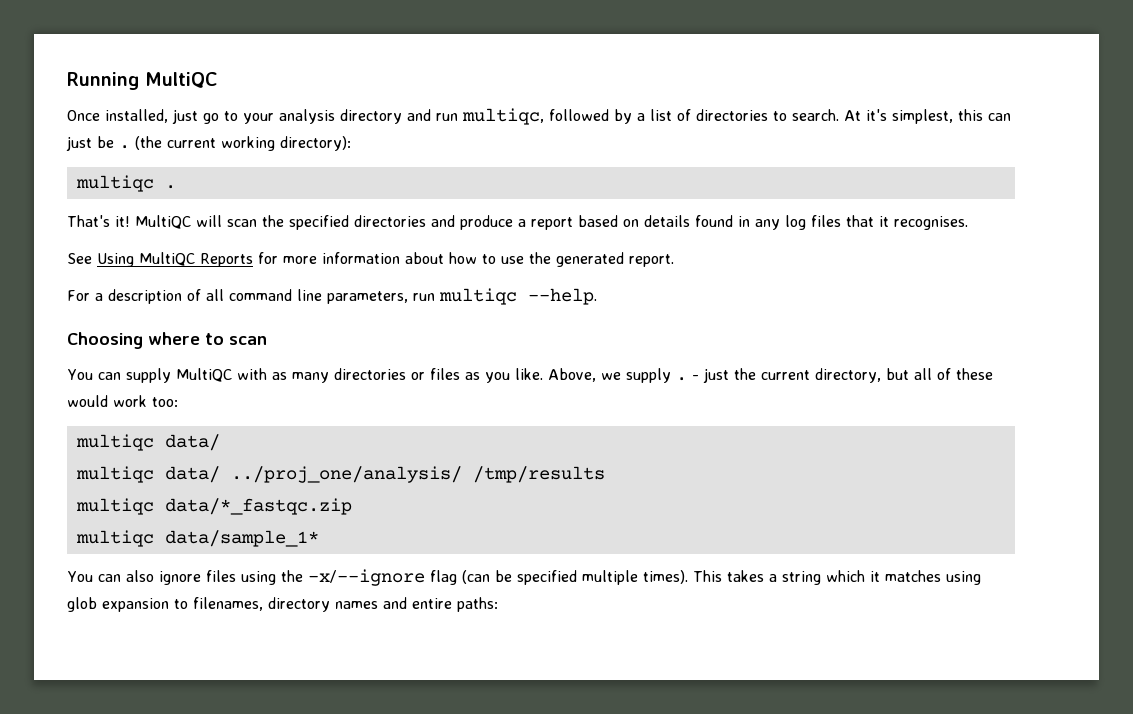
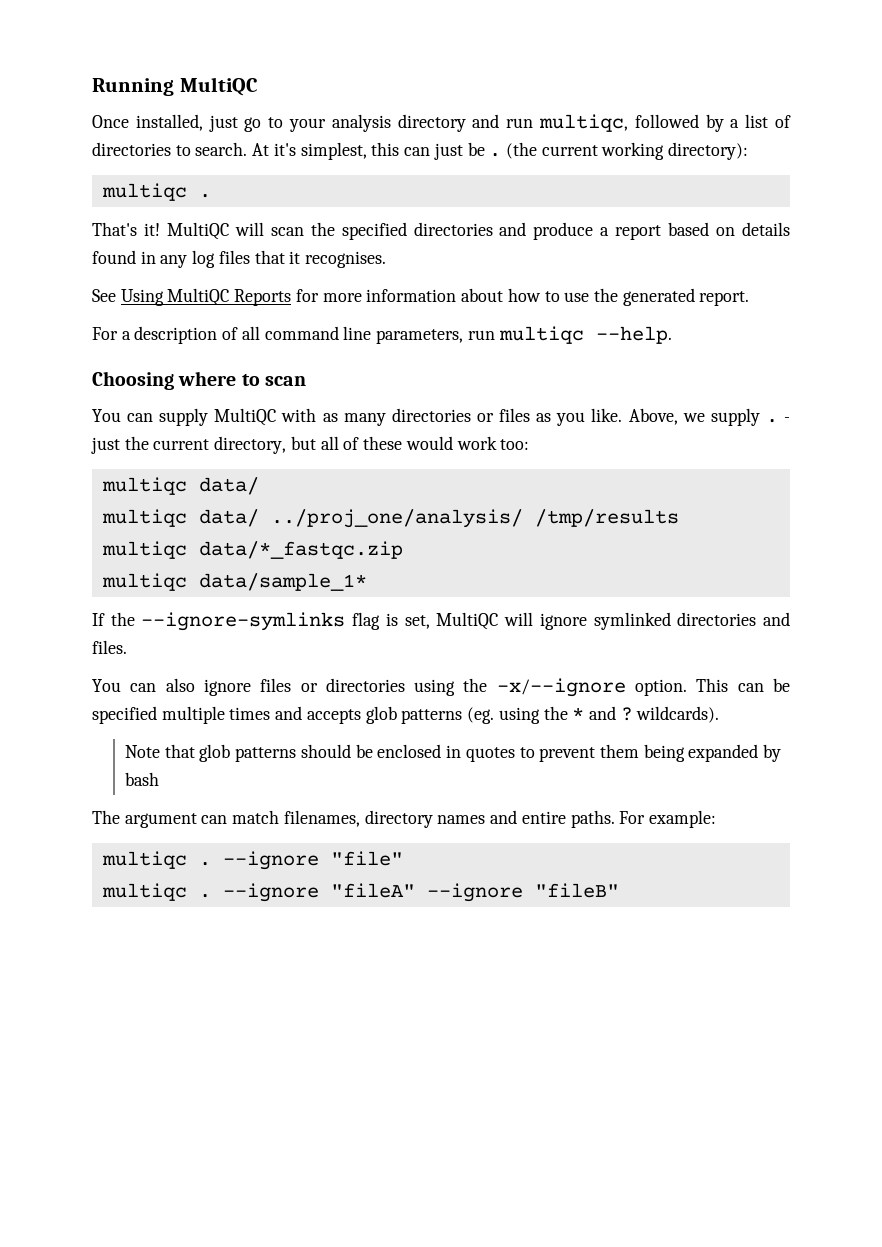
+ If the --ignore-symlinks flag is set, MultiQC will ignore symlinked directories and files.
- You can also ignore files using the -x/--ignore flag (can be specified multiple times). This takes a string which it matches using glob expansion to filenames, directory names and entire paths:
+ You can also ignore files or directories using the -x/--ignore option. This can be specified multiple times and accepts glob patterns (eg. using the * and ? wildcards).
+ Note that glob patterns should be enclosed in quotes to prevent them being expanded by bash
+ The argument can match filenames, directory names and entire paths. For example:
+ multiqc . --ignore "file"
+ multiqc . --ignore "fileA" --ignore "fileB"

